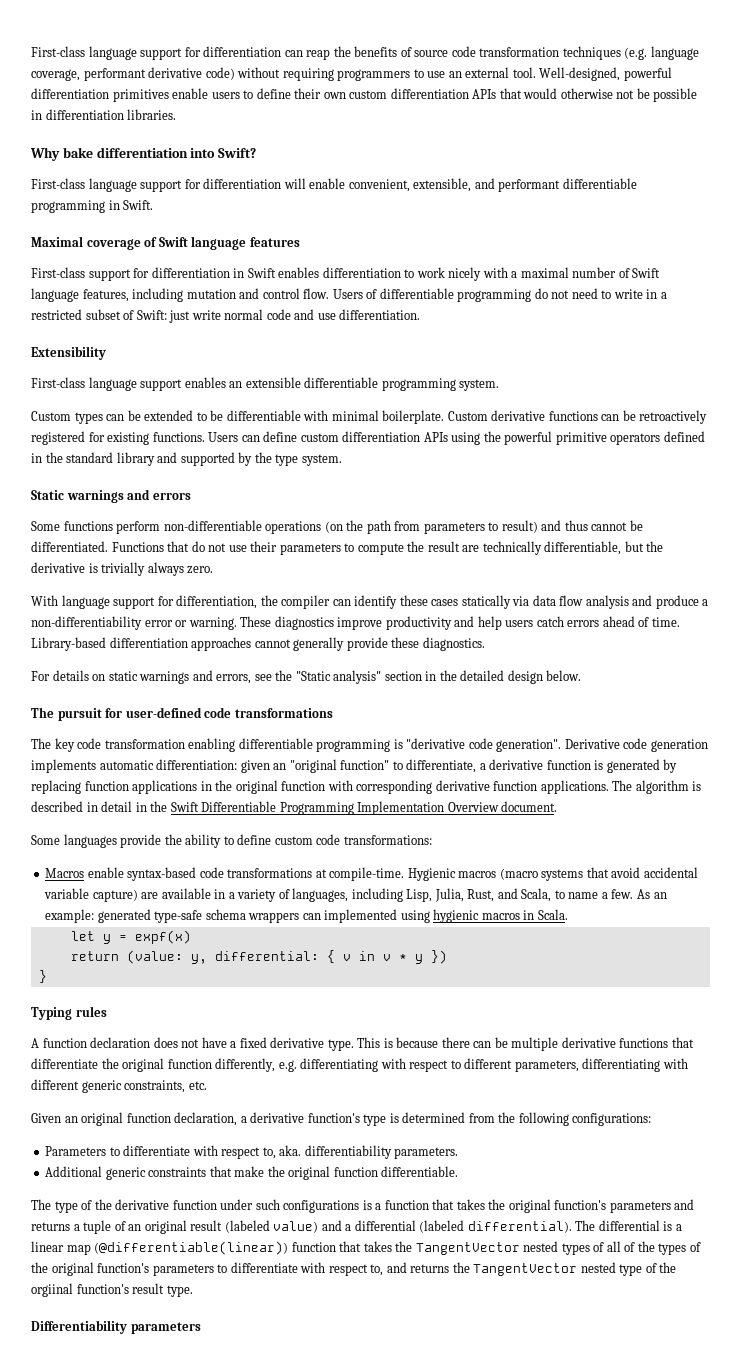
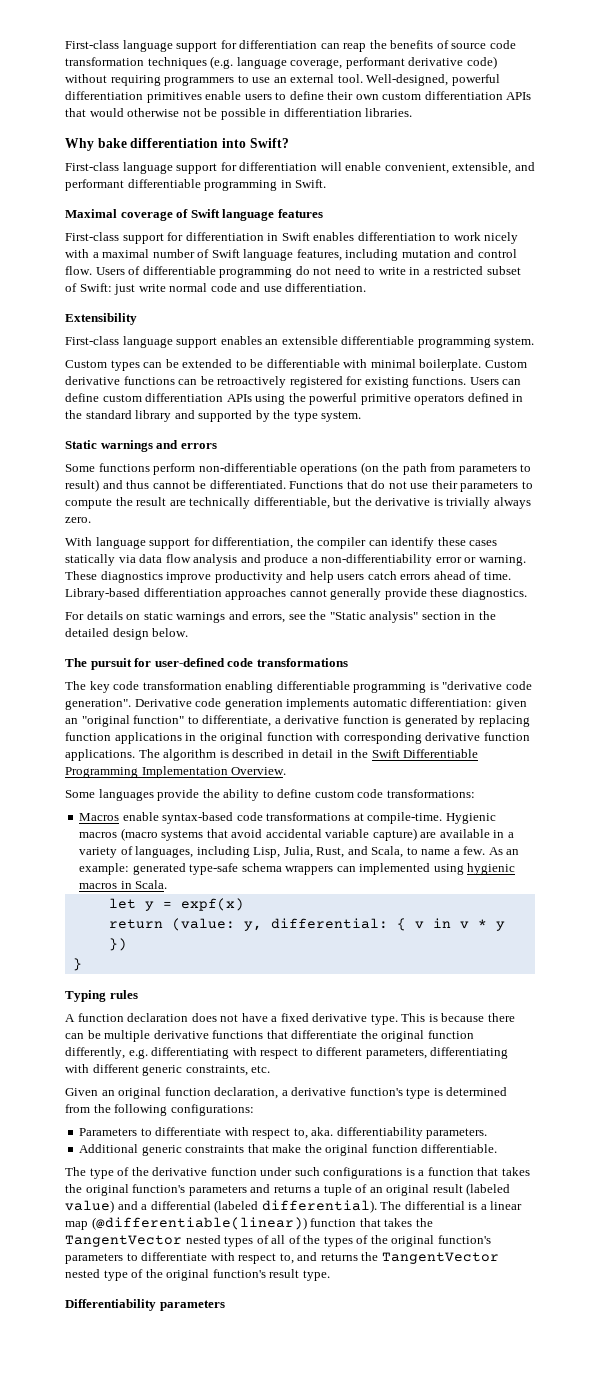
- The algorithm is described in detail in the Swift Differentiable Programming Implementation Overview document.
+ The algorithm is described in detail in the Swift Differentiable Programming Implementation Overview.
- The differential is a linear map (@differentiable(linear)) function that takes the TangentVector nested types of all of the types of the original function's parameters to differentiate with respect to, and returns the TangentVector nested type of the orgiinal function's result type.
+ The differential is a linear map (@differentiable(linear)) function that takes the TangentVector nested types of all of the types of the original function's parameters to differentiate with respect to, and returns the TangentVector nested type of the original function's result type.

